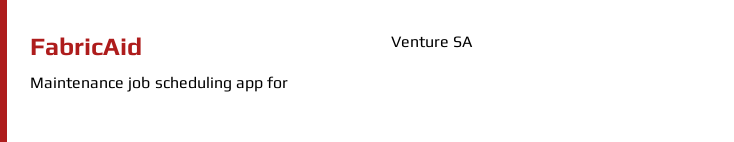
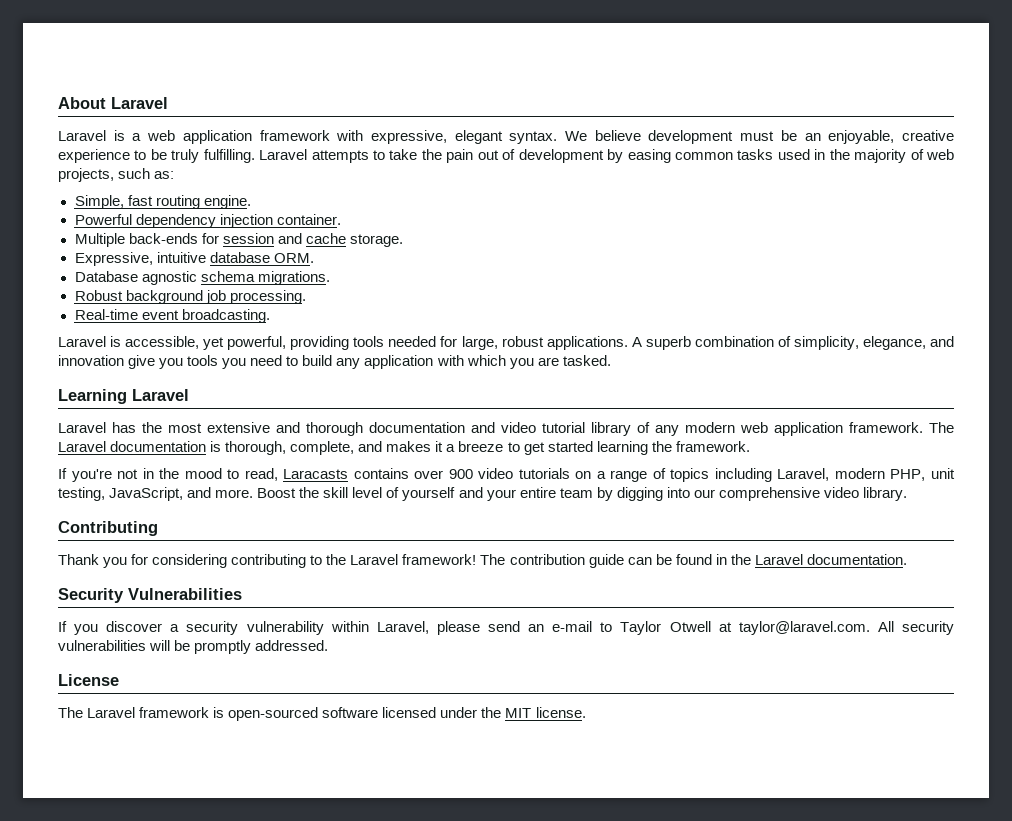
- FabricAid
- Maintenance job scheduling app for Venture SA
+ About Laravel
+ Laravel is a web application framework with expressive, elegant syntax. We believe development must be an enjoyable, creative experience to be truly fulfilling. Laravel attempts to take the pain out of development by easing common tasks used in the majority of web projects, such as:
+ Simple, fast routing engine.
+ Powerful dependency injection container.
+ Multiple back-ends for session and cache storage.
+ Expressive, intuitive database ORM.
+ Database agnostic schema migrations.
+ Robust background job processing.
+ Real-time event broadcasting.
+ Laravel is accessible, yet powerful, providing tools needed for large, robust applications. A superb combination of simplicity, elegance, and innovation give you tools you need to build any application with which you are tasked.
+ Learning Laravel
+ Laravel has the most extensive and thorough documentation and video tutorial library of any modern web application framework. The Laravel documentation is thorough, complete, and makes it a breeze to get started learning the framework.
+ If you're not in the mood to read, Laracasts contains over 900 video tutorials on a range of topics including Laravel, modern PHP, unit testing, JavaScript, and more. Boost the skill level of yourself and your entire team by digging into our comprehensive video library.
+ Contributing
+ Thank you for considering contributing to the Laravel framework! The contribution guide can be found in the Laravel documentation.
+ Security Vulnerabilities
+ If you discover a security vulnerability within Laravel, please send an e-mail to Taylor Otwell at taylor@laravel.com. All security vulnerabilities will be promptly addressed.
+ License
+ The Laravel framework is open-sourced software licensed under the MIT license.

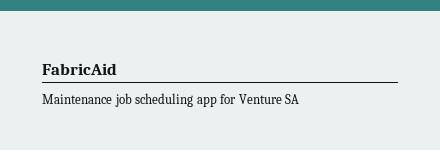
- About Laravel
- Laravel is a web application framework with expressive, elegant syntax. We believe development must be an enjoyable, creative experience to be truly fulfilling. Laravel attempts to take the pain out of development by easing common tasks used in the majority of web projects, such as:
- Simple, fast routing engine.
- Powerful dependency injection container.
- Multiple back-ends for session and cache storage.
- Expressive, intuitive database ORM.
- Database agnostic schema migrations.
- Robust background job processing.
- Real-time event broadcasting.
- Laravel is accessible, yet powerful, providing tools needed for large, robust applications. A superb combination of simplicity, elegance, and innovation give you tools you need to build any application with which you are tasked.
- Learning Laravel
- Laravel has the most extensive and thorough documentation and video tutorial library of any modern web application framework. The Laravel documentation is thorough, complete, and makes it a breeze to get started learning the framework.
- If you're not in the mood to read, Laracasts contains over 900 video tutorials on a range of topics including Laravel, modern PHP, unit testing, JavaScript, and more. Boost the skill level of yourself and your entire team by digging into our comprehensive video library.
- Contributing
- Thank you for considering contributing to the Laravel framework! The contribution guide can be found in the Laravel documentation.
- Security Vulnerabilities
- If you discover a security vulnerability within Laravel, please send an e-mail to Taylor Otwell at taylor@laravel.com. All security vulnerabilities will be promptly addressed.
- License
- The Laravel framework is open-sourced software licensed under the MIT license.
+ FabricAid
+ Maintenance job scheduling app for Venture SA

